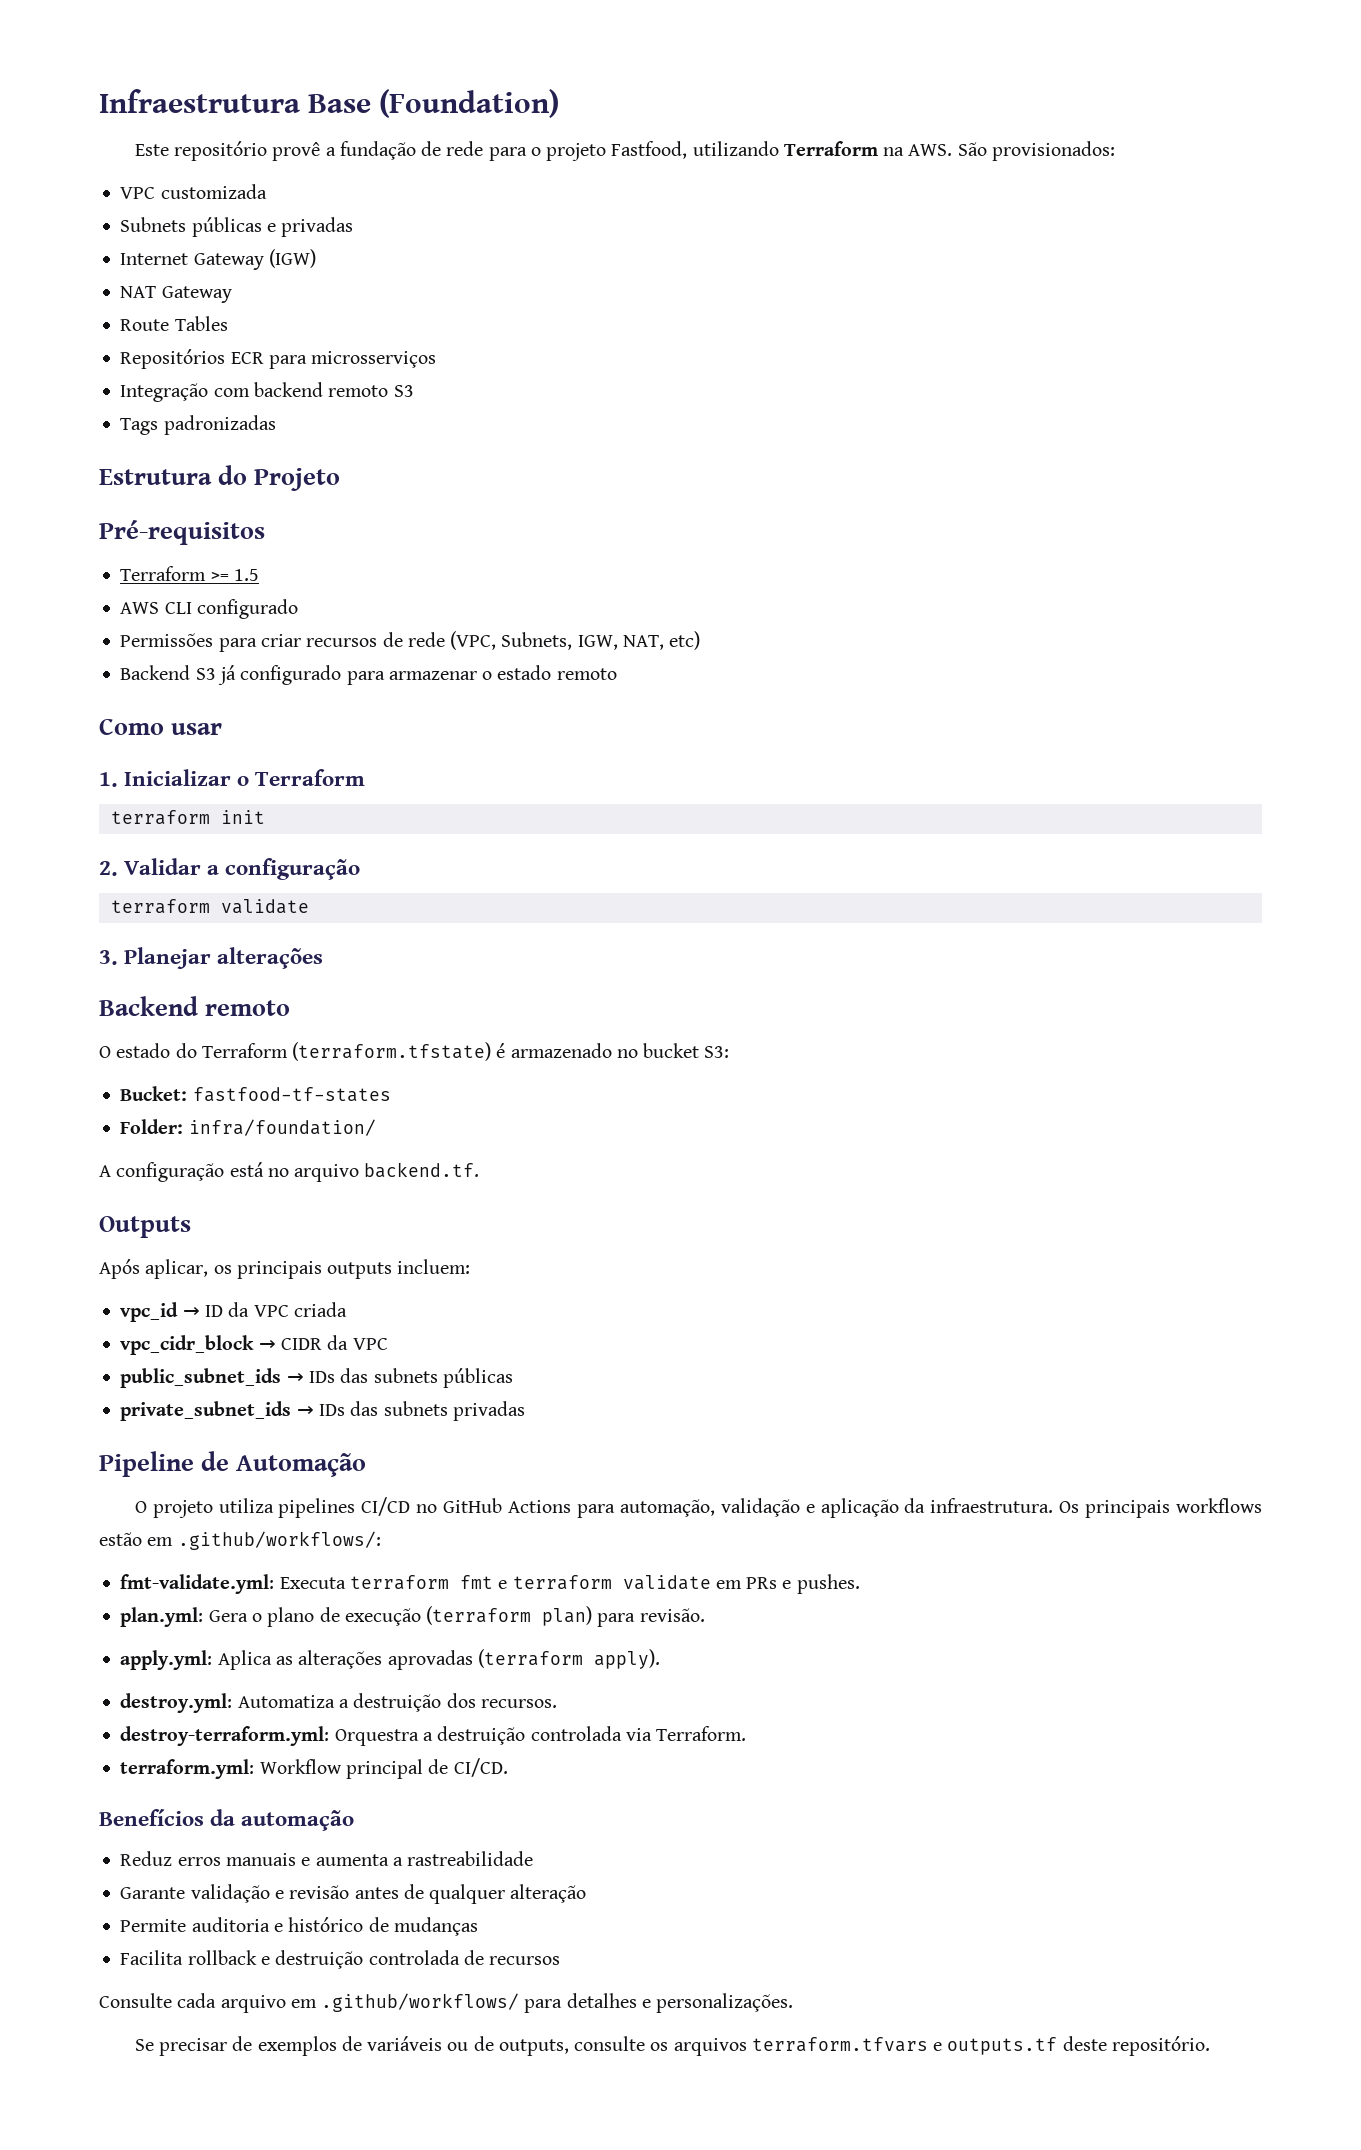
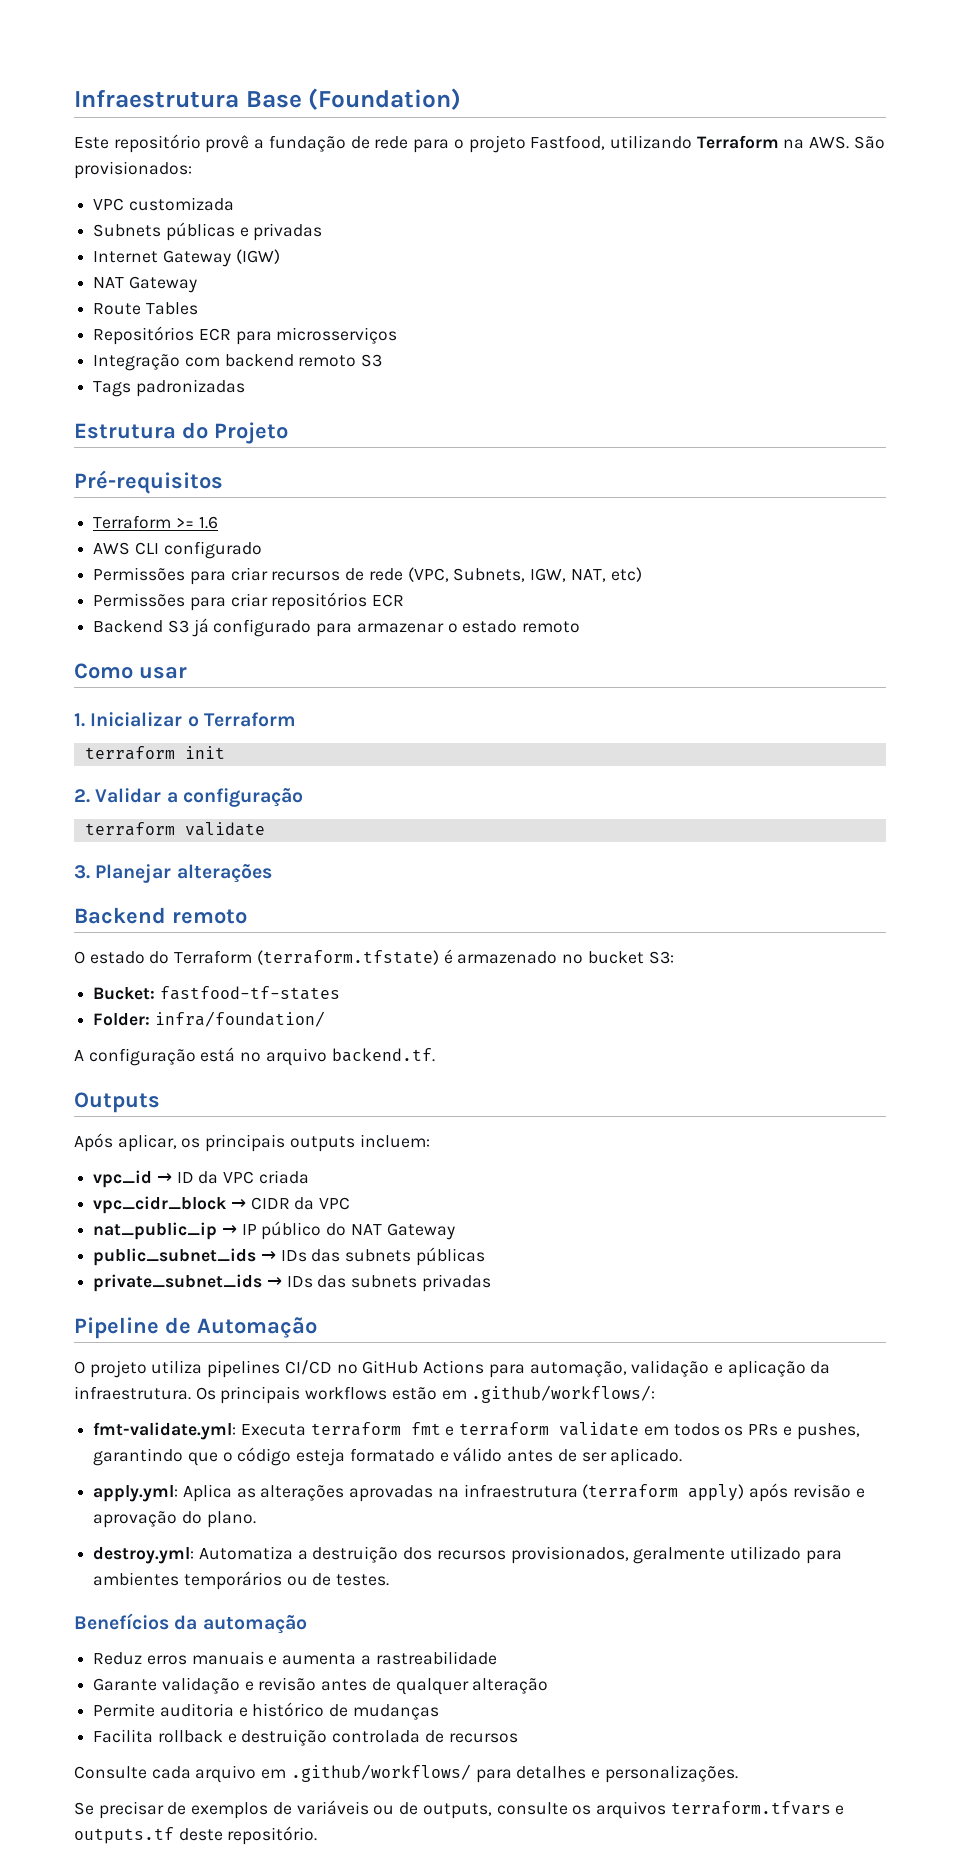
- Terraform >= 1.5
+ Terraform >= 1.6
+ Permissões para criar repositórios ECR
+ nat_public_ip → IP público do NAT Gateway
- fmt-validate.yml: Executa terraform fmt e terraform validate em PRs e pushes.
- plan.yml: Gera o plano de execução (terraform plan) para revisão.
+ fmt-validate.yml: Executa terraform fmt e terraform validate em todos os PRs e pushes, garantindo que o código esteja formatado e válido antes de ser aplicado.
- apply.yml: Aplica as alterações aprovadas (terraform apply).
+ apply.yml: Aplica as alterações aprovadas na infraestrutura (terraform apply) após revisão e aprovação do plano.
- destroy.yml: Automatiza a destruição dos recursos.
- destroy-terraform.yml: Orquestra a destruição controlada via Terraform.
- terraform.yml: Workflow principal de CI/CD.
+ destroy.yml: Automatiza a destruição dos recursos provisionados, geralmente utilizado para ambientes temporários ou de testes.

